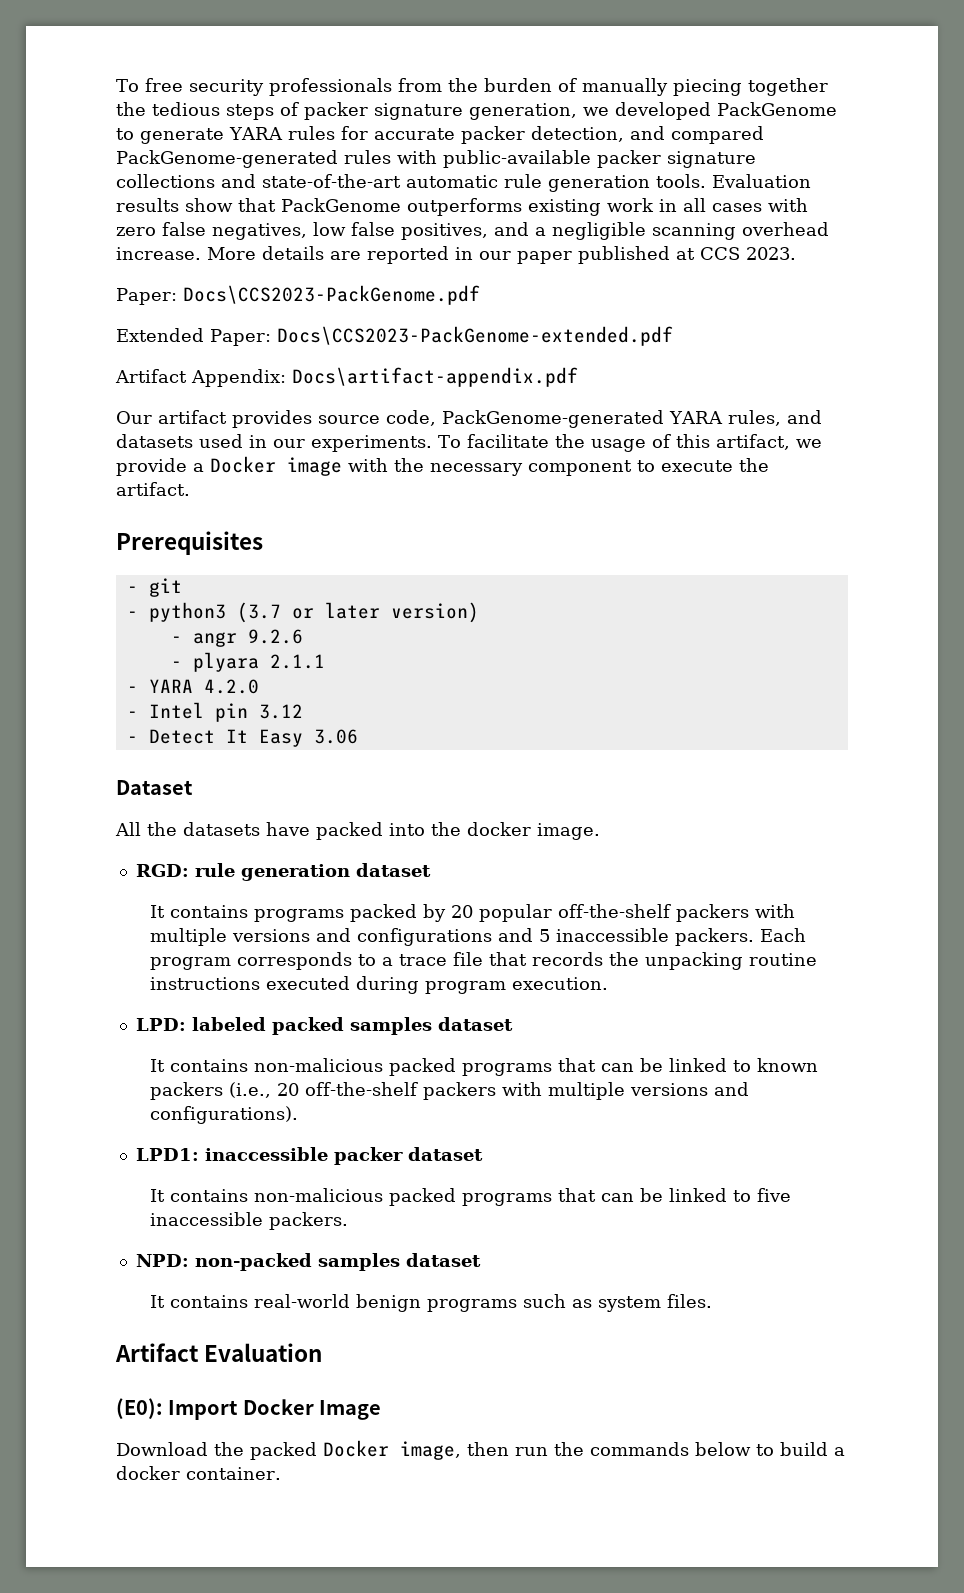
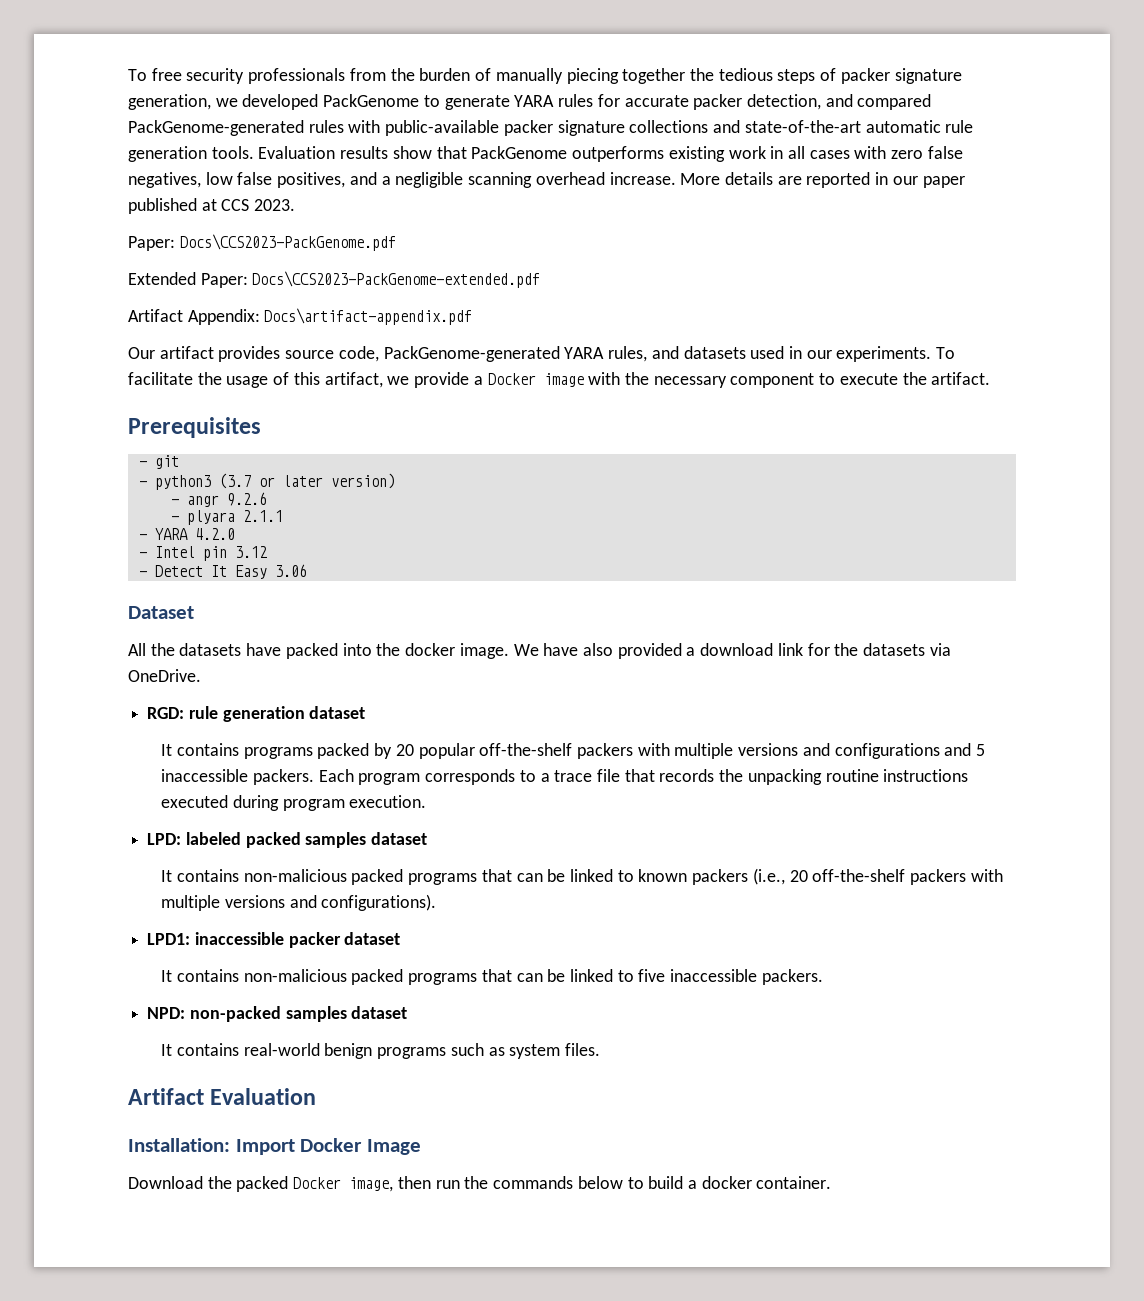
+ We have also provided a download link for the datasets via OneDrive.
- (E0): Import Docker Image
+ Installation: Import Docker Image

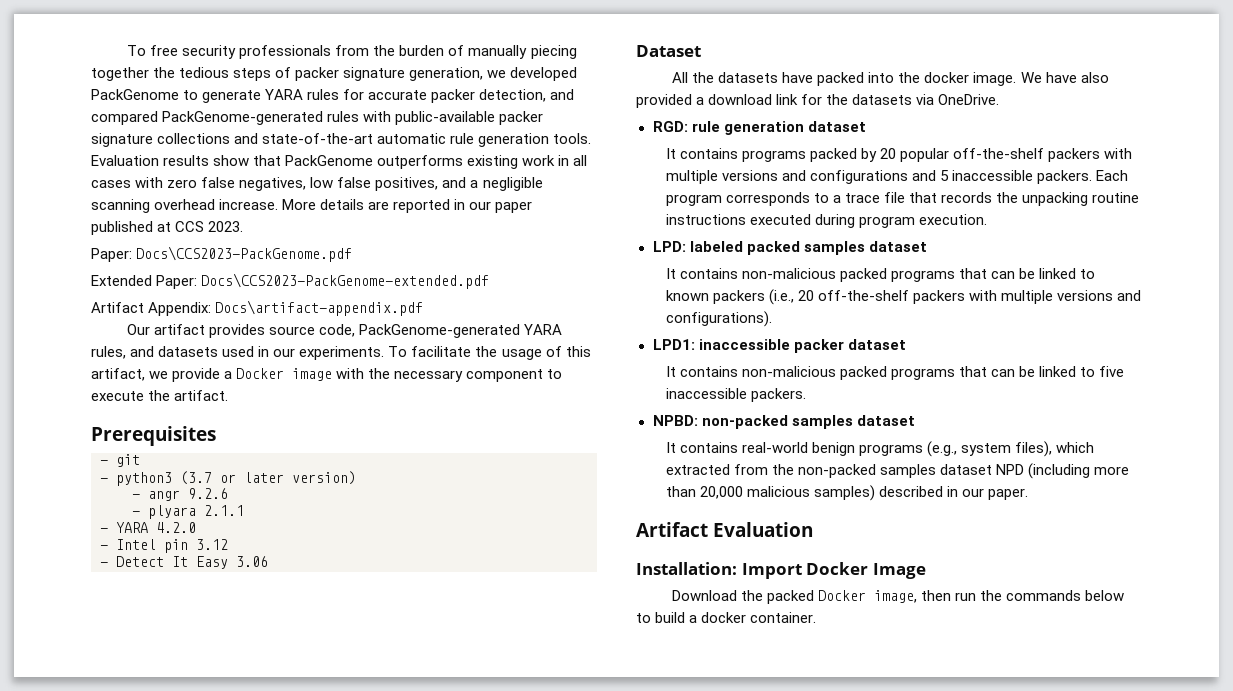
- NPD: non-packed samples dataset
+ NPBD: non-packed samples dataset
- It contains real-world benign programs such as system files.
+ It contains real-world benign programs (e.g., system files), which extracted from the non-packed samples dataset NPD (including more than 20,000 malicious samples) described in our paper.

